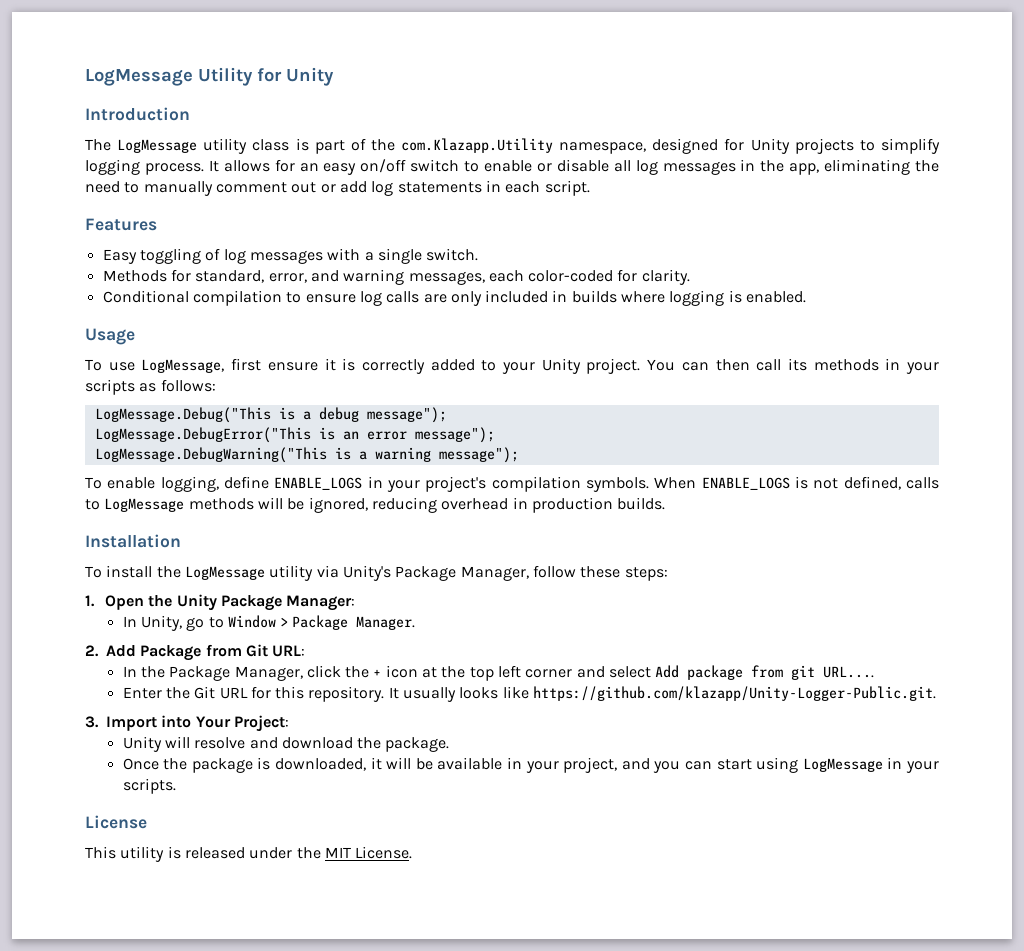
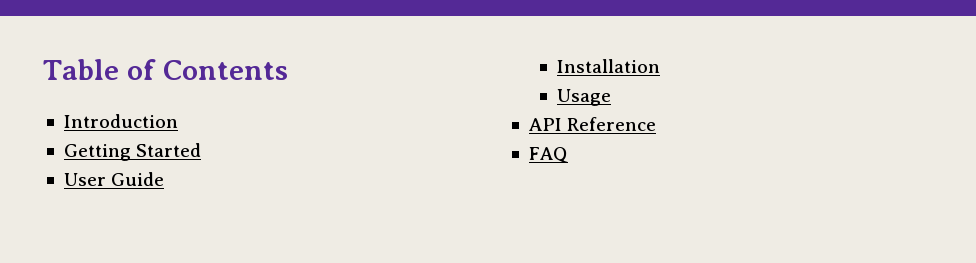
- LogMessage Utility for Unity
+ Table of Contents
  Introduction
- The LogMessage utility class is part of the com.Klazapp.Utility namespace, designed for Unity projects to simplify logging process. It allows for an easy on/off switch to enable or disable all log messages in the app, eliminating the need to manually comment out or add log statements in each script.
- Features
- Easy toggling of log messages with a single switch.
- Methods for standard, error, and warning messages, each color-coded for clarity.
- Conditional compilation to ensure log calls are only included in builds where logging is enabled.
+ Getting Started
+ User Guide
+ Installation
  Usage
- To use LogMessage, first ensure it is correctly added to your Unity project. You can then call its methods in your scripts as follows:
- LogMessage.Debug("This is a debug message");
- LogMessage.DebugError("This is an error message");
- LogMessage.DebugWarning("This is a warning message");
- To enable logging, define ENABLE_LOGS in your project's compilation symbols. When ENABLE_LOGS is not defined, calls to LogMessage methods will be ignored, reducing overhead in production builds.
- Installation
- To install the LogMessage utility via Unity's Package Manager, follow these steps:
- 1. Open the Unity Package Manager:
- In Unity, go to Window > Package Manager.
- 2. Add Package from Git URL:
- In the Package Manager, click the + icon at the top left corner and select Add package from git URL....
- Enter the Git URL for this repository. It usually looks like https://github.com/klazapp/Unity-Logger-Public.git.
- 3. Import into Your Project:
- Unity will resolve and download the package.
- Once the package is downloaded, it will be available in your project, and you can start using LogMessage in your scripts.
- License
- This utility is released under the MIT License.
+ API Reference
+ FAQ

